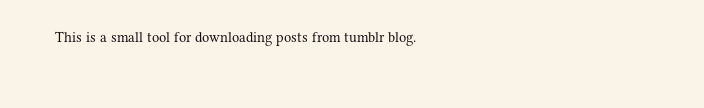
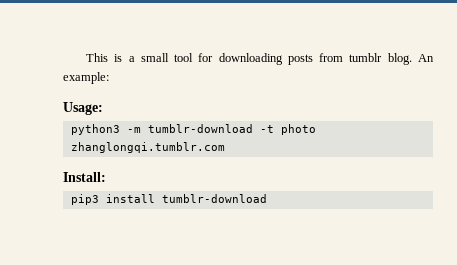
+ An example:
+ Usage:
+ python3 -m tumblr-download -t photo zhanglongqi.tumblr.com
+ Install:
+ pip3 install tumblr-download

